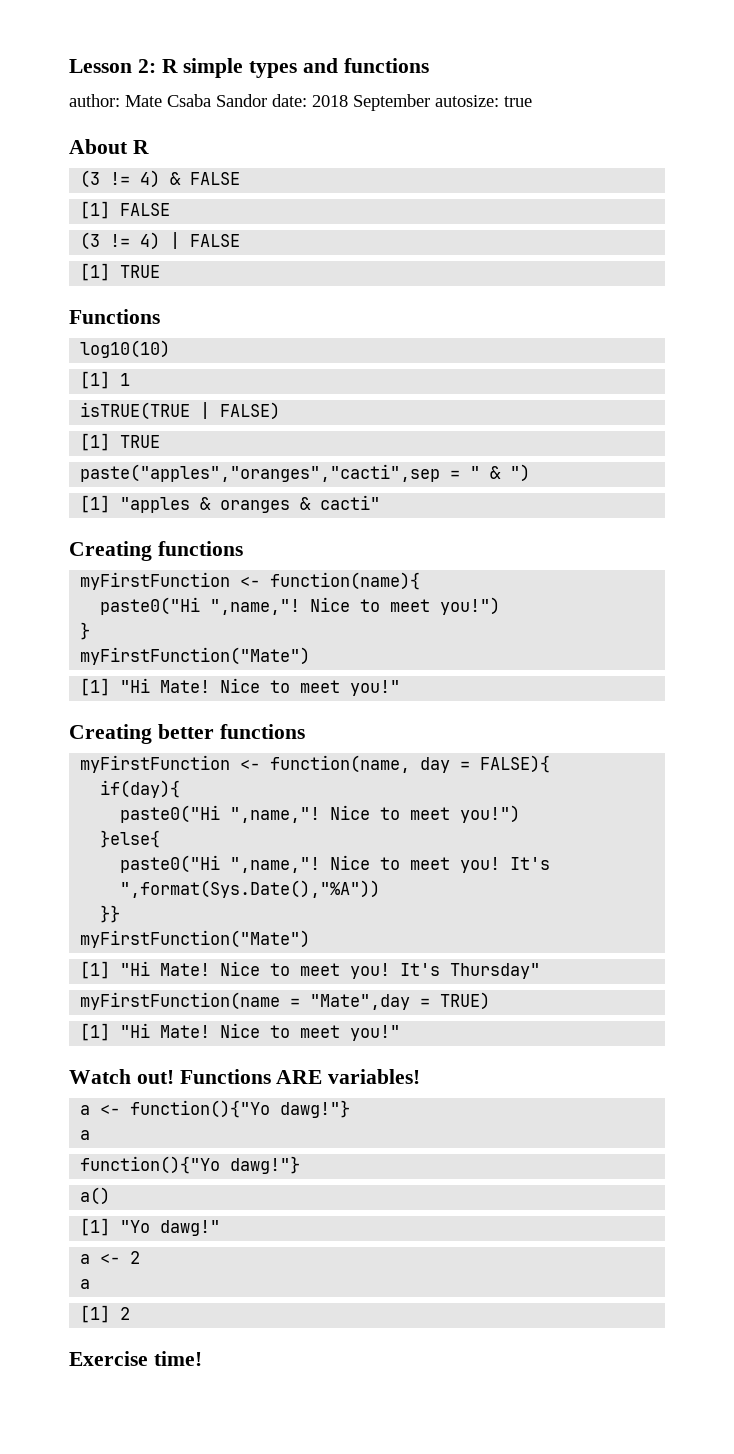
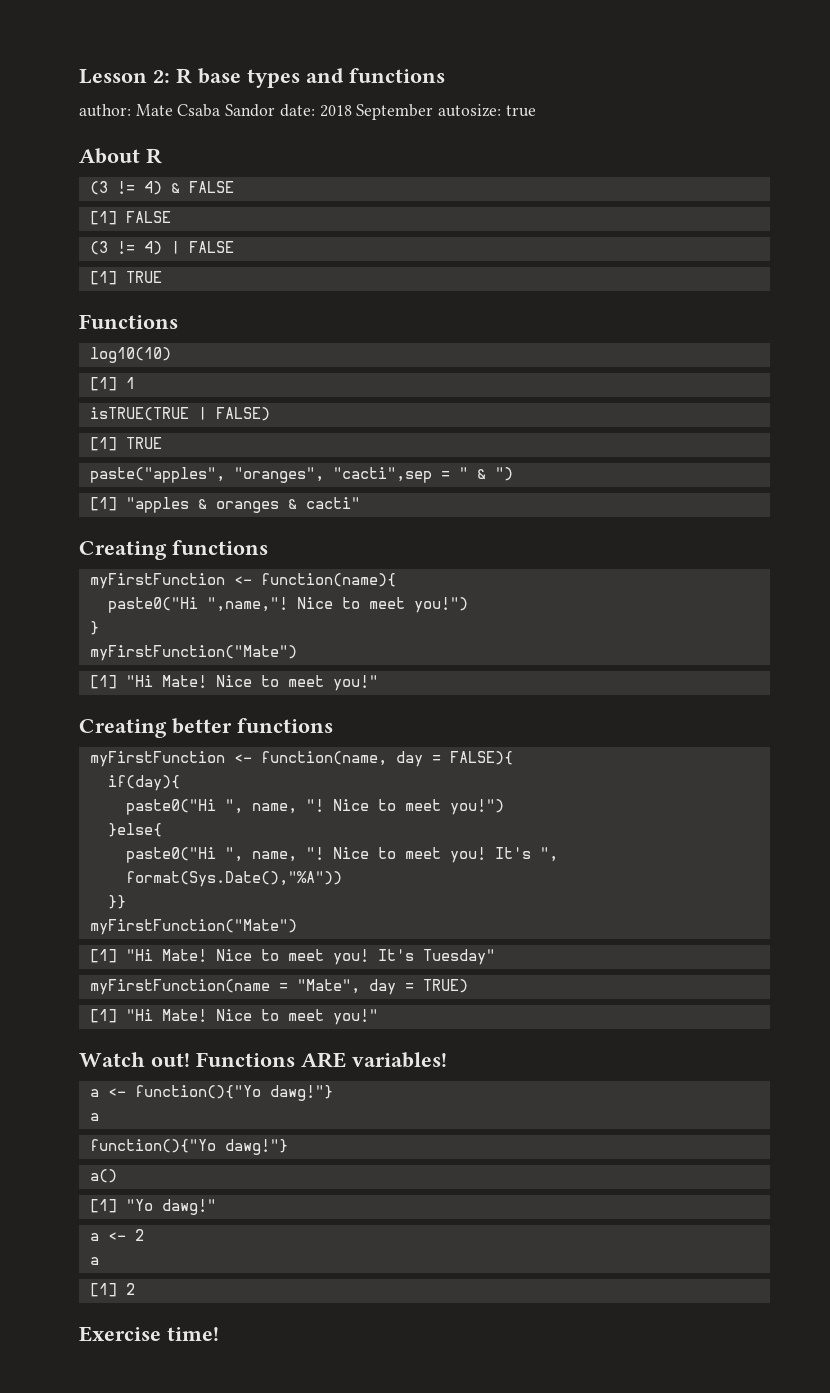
- Lesson 2: R simple types and functions
+ Lesson 2: R base types and functions
- paste("apples","oranges","cacti",sep = " & ")
+ paste("apples", "oranges", "cacti",sep = " & ")
  if(day){
- paste0("Hi ",name,"!
+ paste0("Hi ", name, "!
- paste0("Hi ",name,"! Nice to meet you! It's ",format(Sys.Date(),"%A"))
+ paste0("Hi ", name, "! Nice to meet you! It's ", format(Sys.Date(),"%A"))
- It's Thursday"
+ It's Tuesday"
- myFirstFunction(name = "Mate",day = TRUE)
+ myFirstFunction(name = "Mate", day = TRUE)

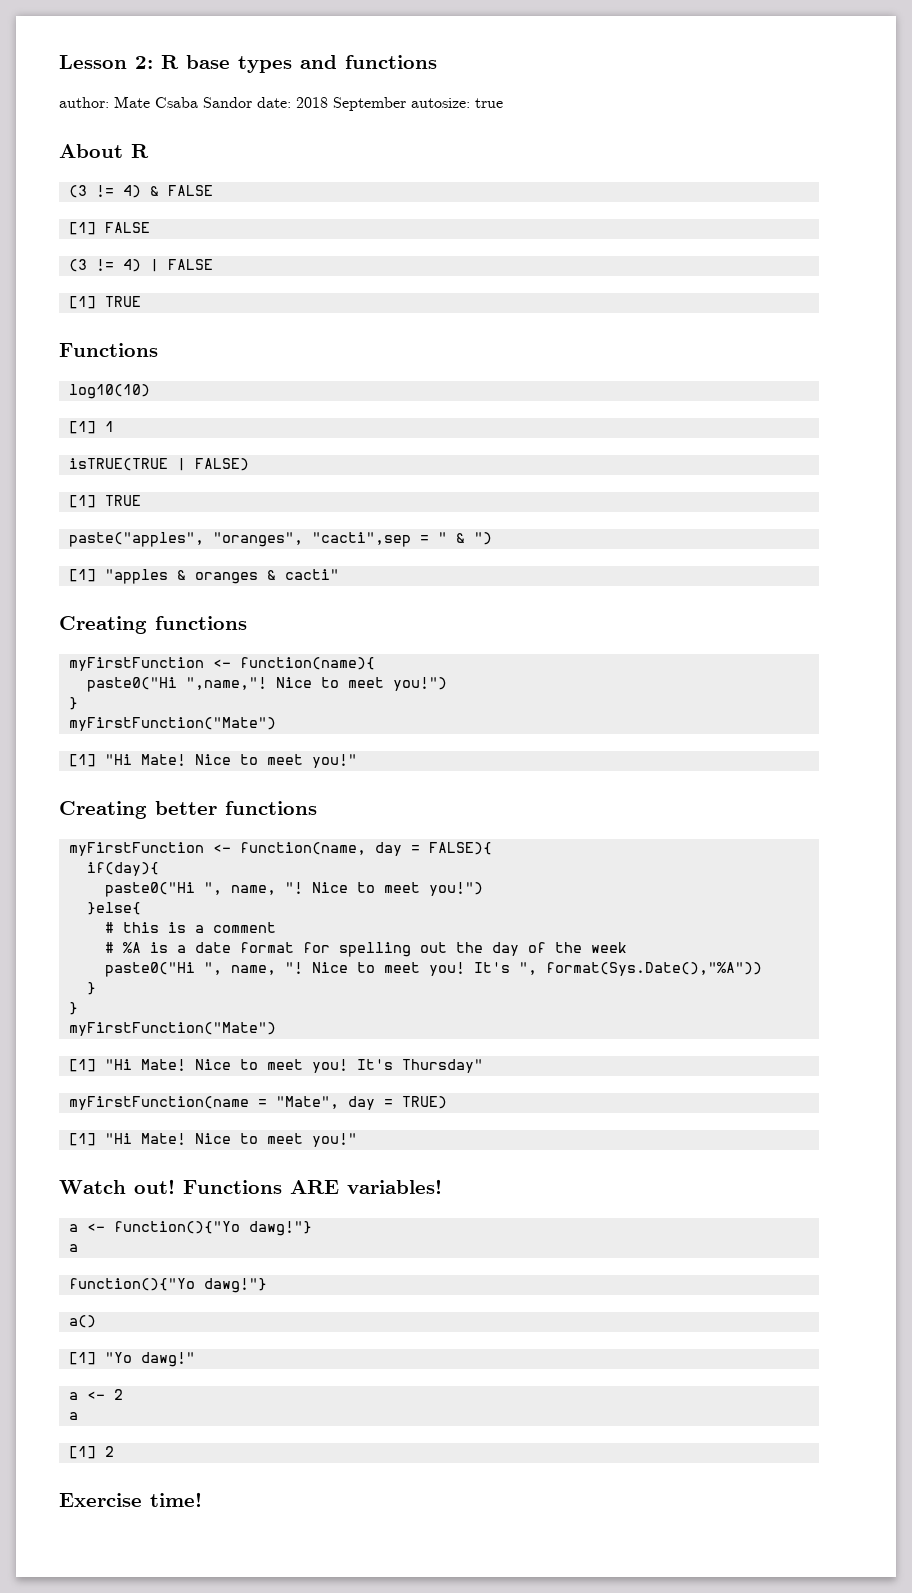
+ # this is a comment
+ # %A is a date format for spelling out the day of the week
  It's ", format(Sys.Date(),"%A"))
- }}
+ }
+ }
- It's Tuesday"
+ It's Thursday"

